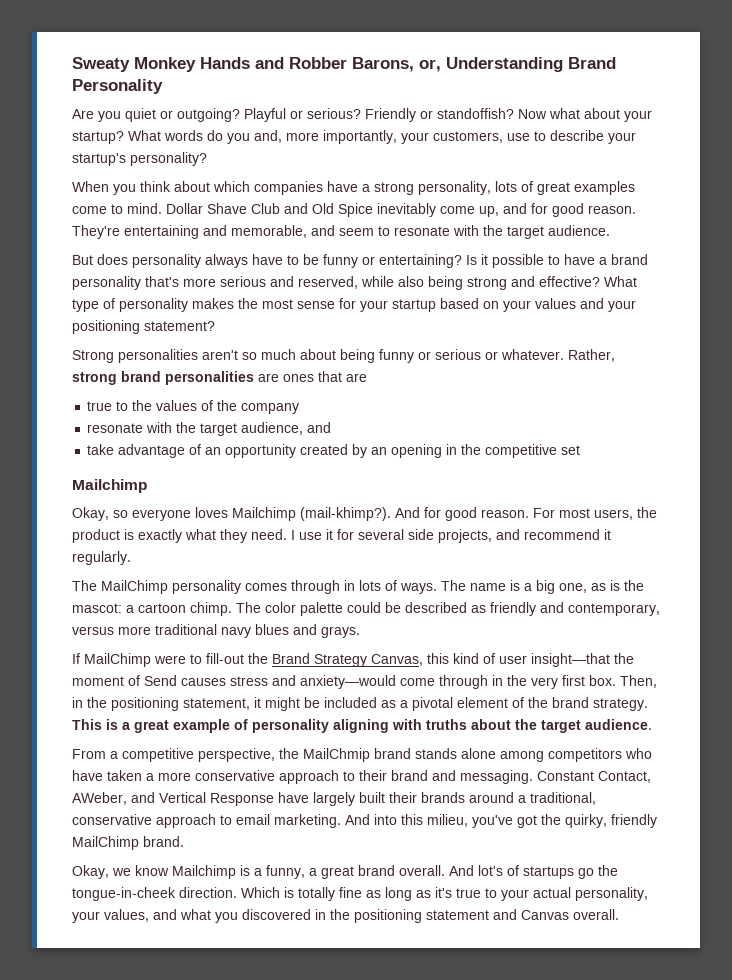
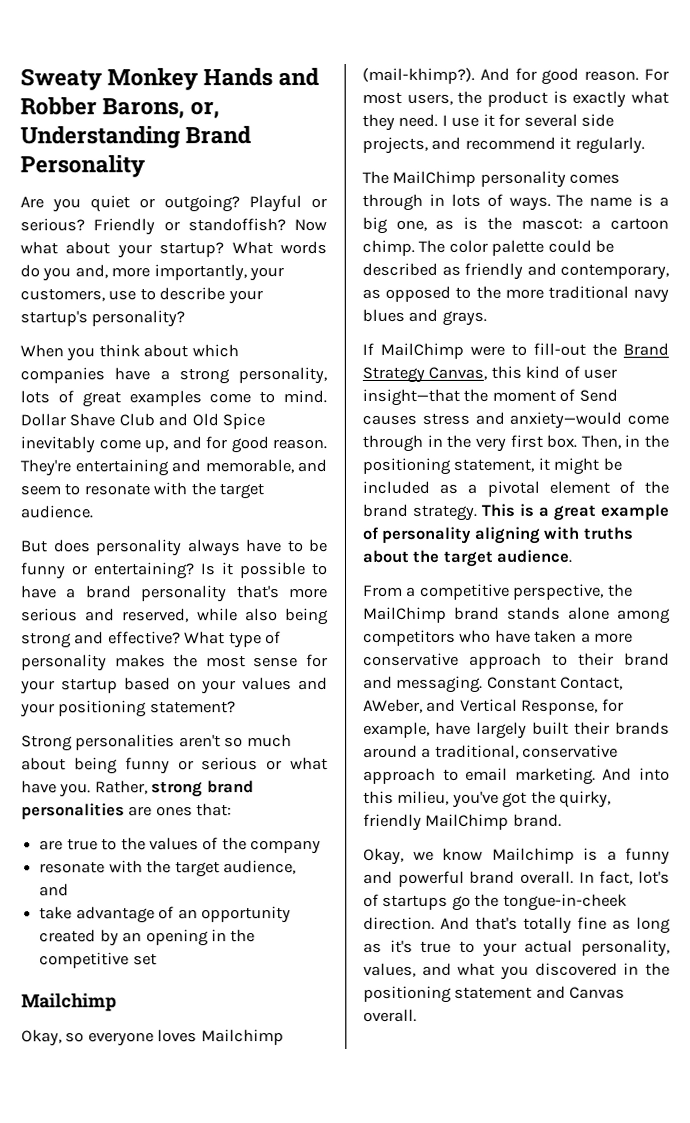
- Strong personalities aren't so much about being funny or serious or whatever.
+ Strong personalities aren't so much about being funny or serious or what have you.
- Rather, strong brand personalities are ones that are
- true to the values of the company
+ Rather, strong brand personalities are ones that:
+ are true to the values of the company
- The color palette could be described as friendly and contemporary, versus more traditional navy blues and grays.
+ The color palette could be described as friendly and contemporary, as opposed to the more traditional navy blues and grays.
- From a competitive perspective, the MailChmip brand stands alone among competitors who have taken a more conservative approach to their brand and messaging.
+ From a competitive perspective, the MailChimp brand stands alone among competitors who have taken a more conservative approach to their brand and messaging.
- Constant Contact, AWeber, and Vertical Response have largely built their brands around a traditional, conservative approach to email marketing.
+ Constant Contact, AWeber, and Vertical Response, for example, have largely built their brands around a traditional, conservative approach to email marketing.
- Okay, we know Mailchimp is a funny, a great brand overall. And lot's of startups go the tongue-in-cheek direction.
+ Okay, we know Mailchimp is a funny and powerful brand overall. In fact, lot's of startups go the tongue-in-cheek direction.
- Which is totally fine as long as it's true to your actual personality, your values, and what you discovered in the positioning statement and Canvas overall.
+ And that's totally fine as long as it's true to your actual personality, values, and what you discovered in the positioning statement and Canvas overall.

